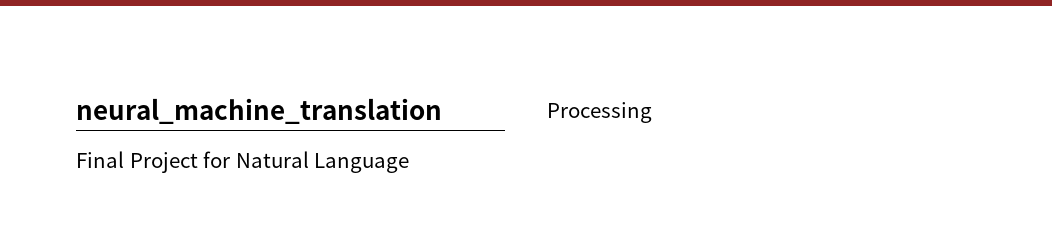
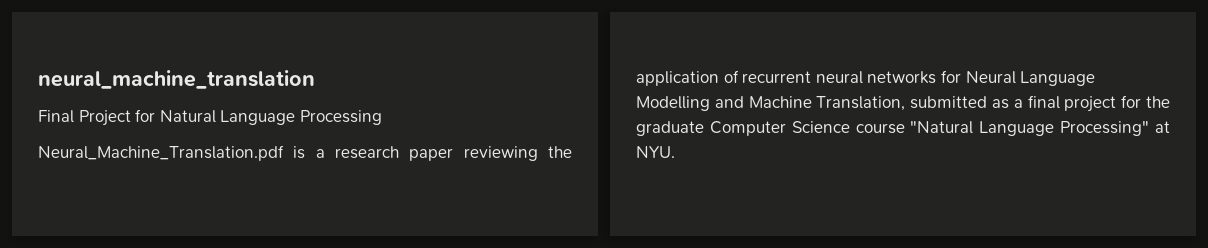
+ Neural_Machine_Translation.pdf is a research paper reviewing the application of recurrent neural networks for Neural Language Modelling and Machine Translation, submitted as a final project for the graduate Computer Science course "Natural Language Processing" at NYU.

